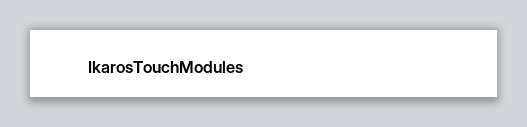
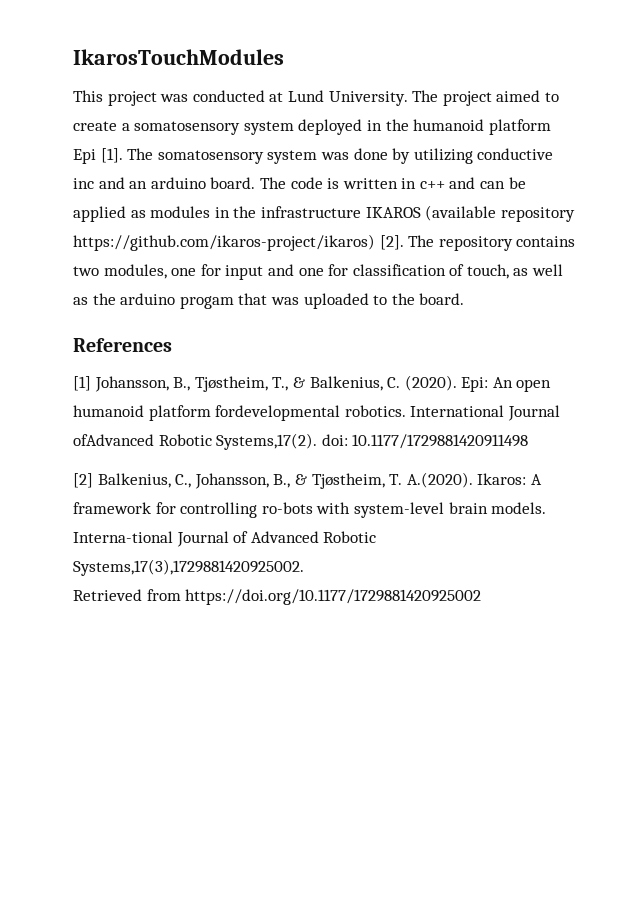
+ This project was conducted at Lund University. The project aimed to create a somatosensory system deployed in the humanoid platform Epi [1]. The somatosensory system was done by utilizing conductive inc and an arduino board. The code is written in c++ and can be applied as modules in the infrastructure IKAROS (available repository https://github.com/ikaros-project/ikaros) [2]. The repository contains two modules, one for input and one for classification of touch, as well as the arduino progam that was uploaded to the board.
+ References
+ [1] Johansson, B., Tjøstheim, T., & Balkenius, C. (2020). Epi: An open humanoid platform fordevelopmental robotics. International Journal ofAdvanced Robotic Systems,17(2). doi: 10.1177/1729881420911498
+ [2] Balkenius, C., Johansson, B., & Tjøstheim, T. A.(2020). Ikaros: A framework for controlling ro-bots with system-level brain models. Interna-tional Journal of Advanced Robotic Systems,17(3),1729881420925002.
+ Retrieved from https://doi.org/10.1177/1729881420925002

